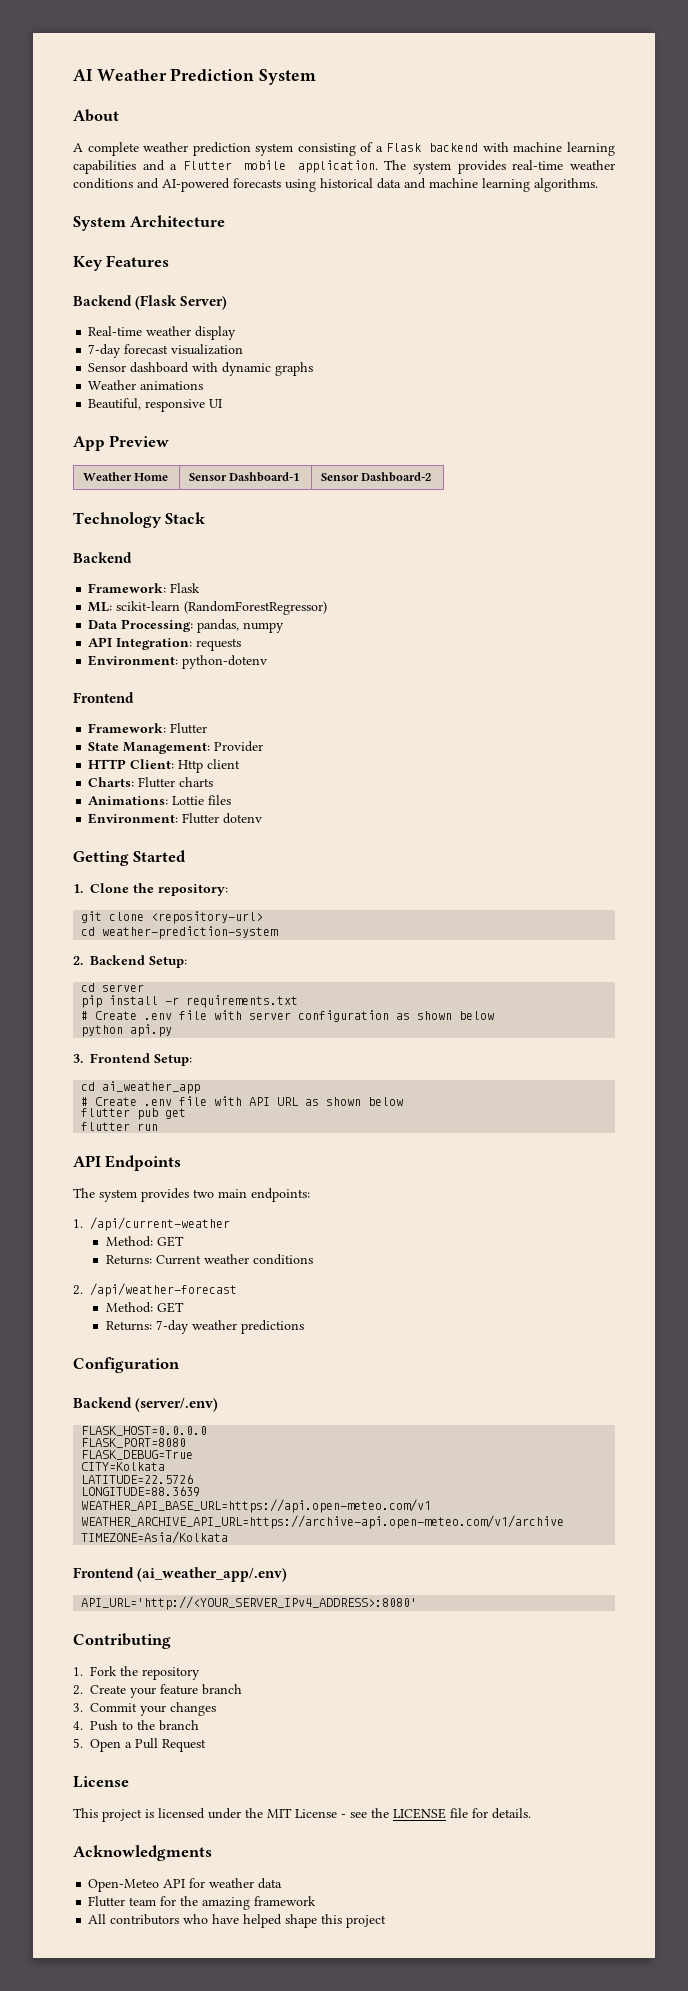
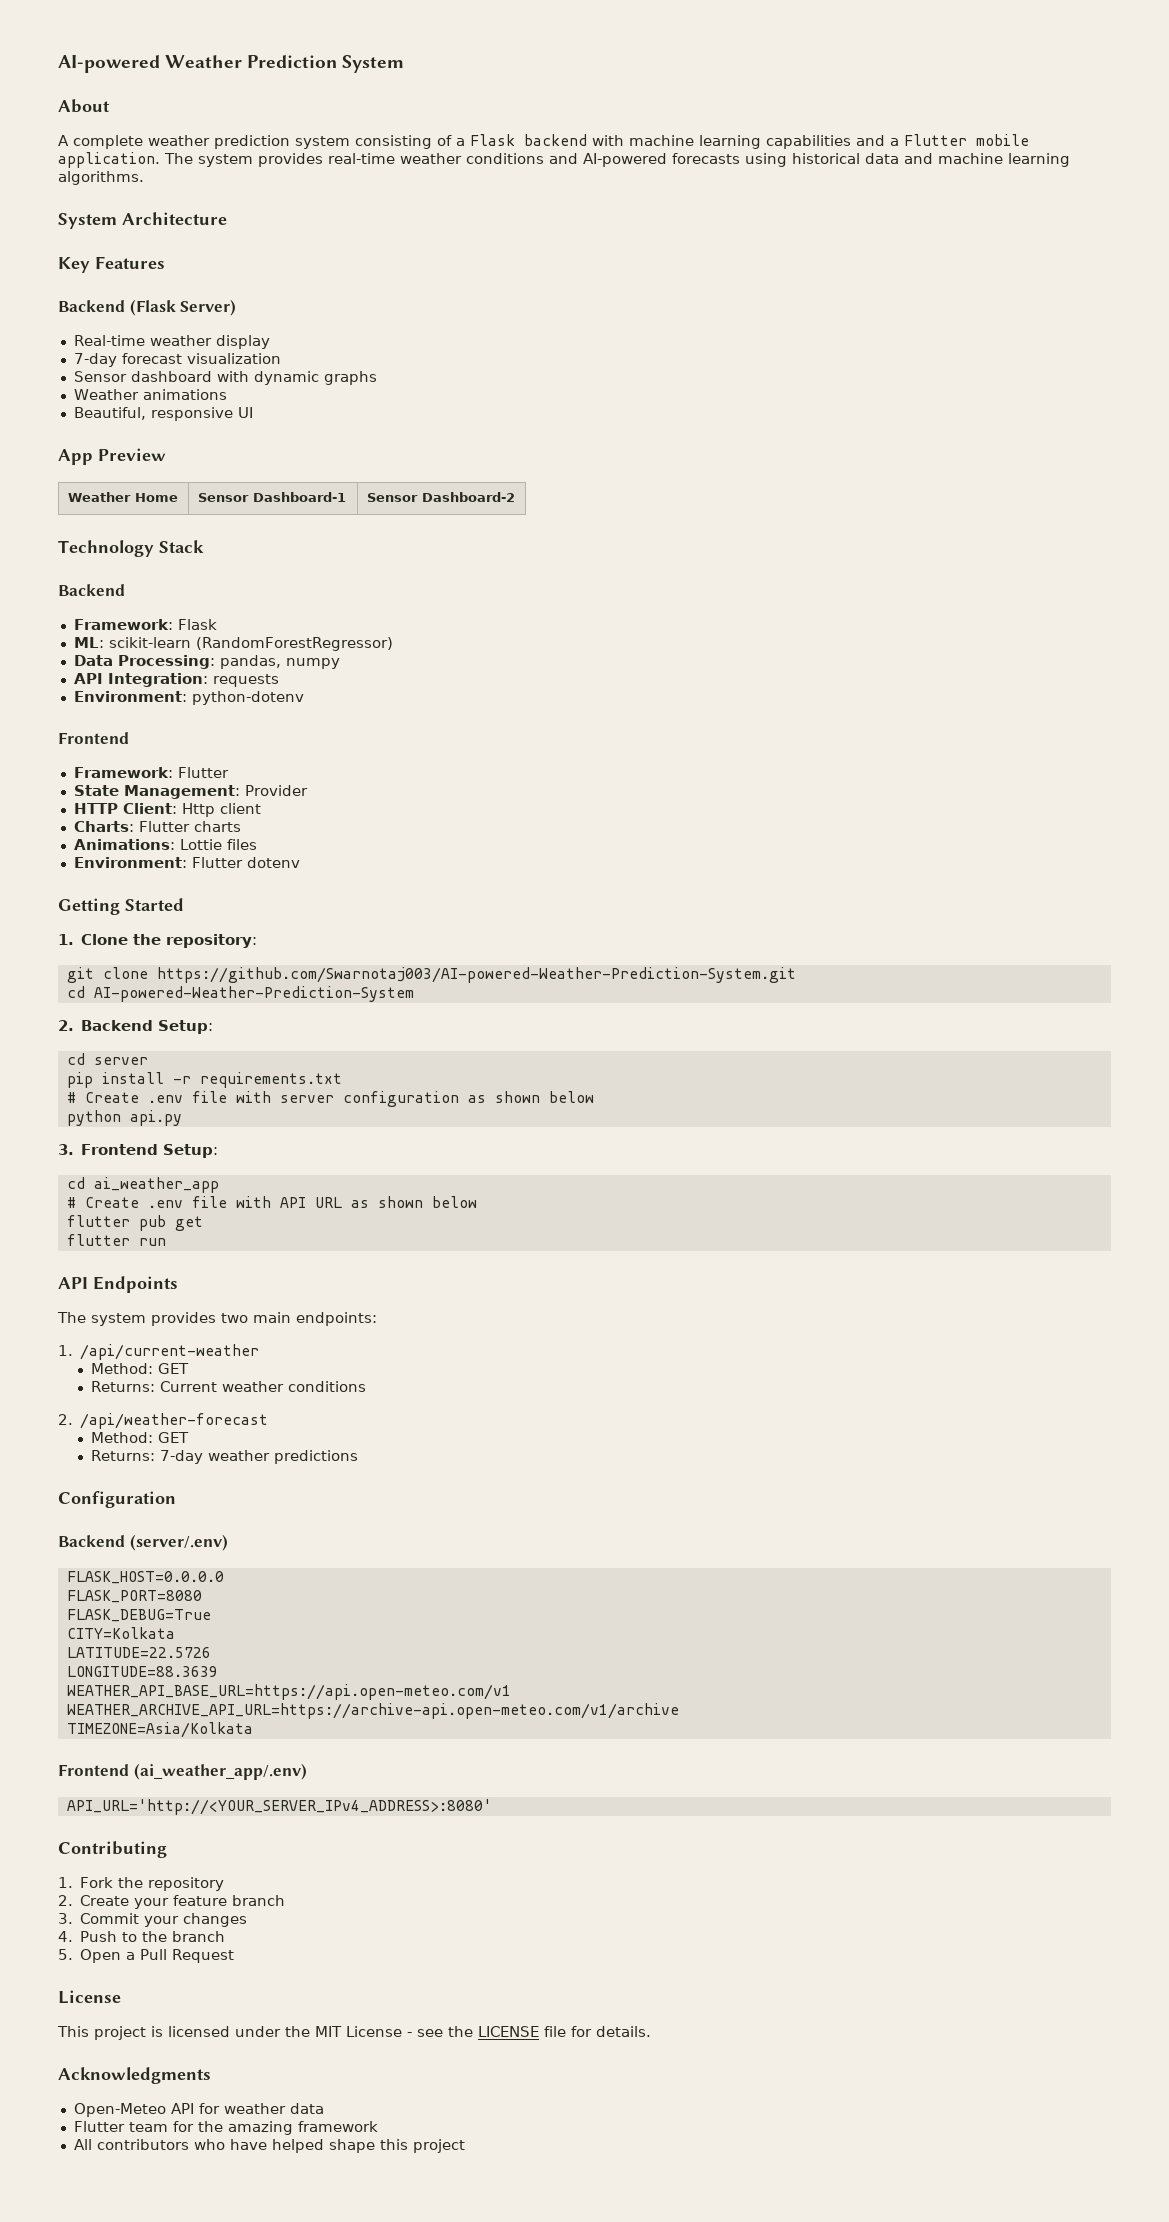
- AI Weather Prediction System
+ AI-powered Weather Prediction System
- git clone <repository-url>
- cd weather-prediction-system
+ git clone https://github.com/Swarnotaj003/AI-powered-Weather-Prediction-System.git
+ cd AI-powered-Weather-Prediction-System

